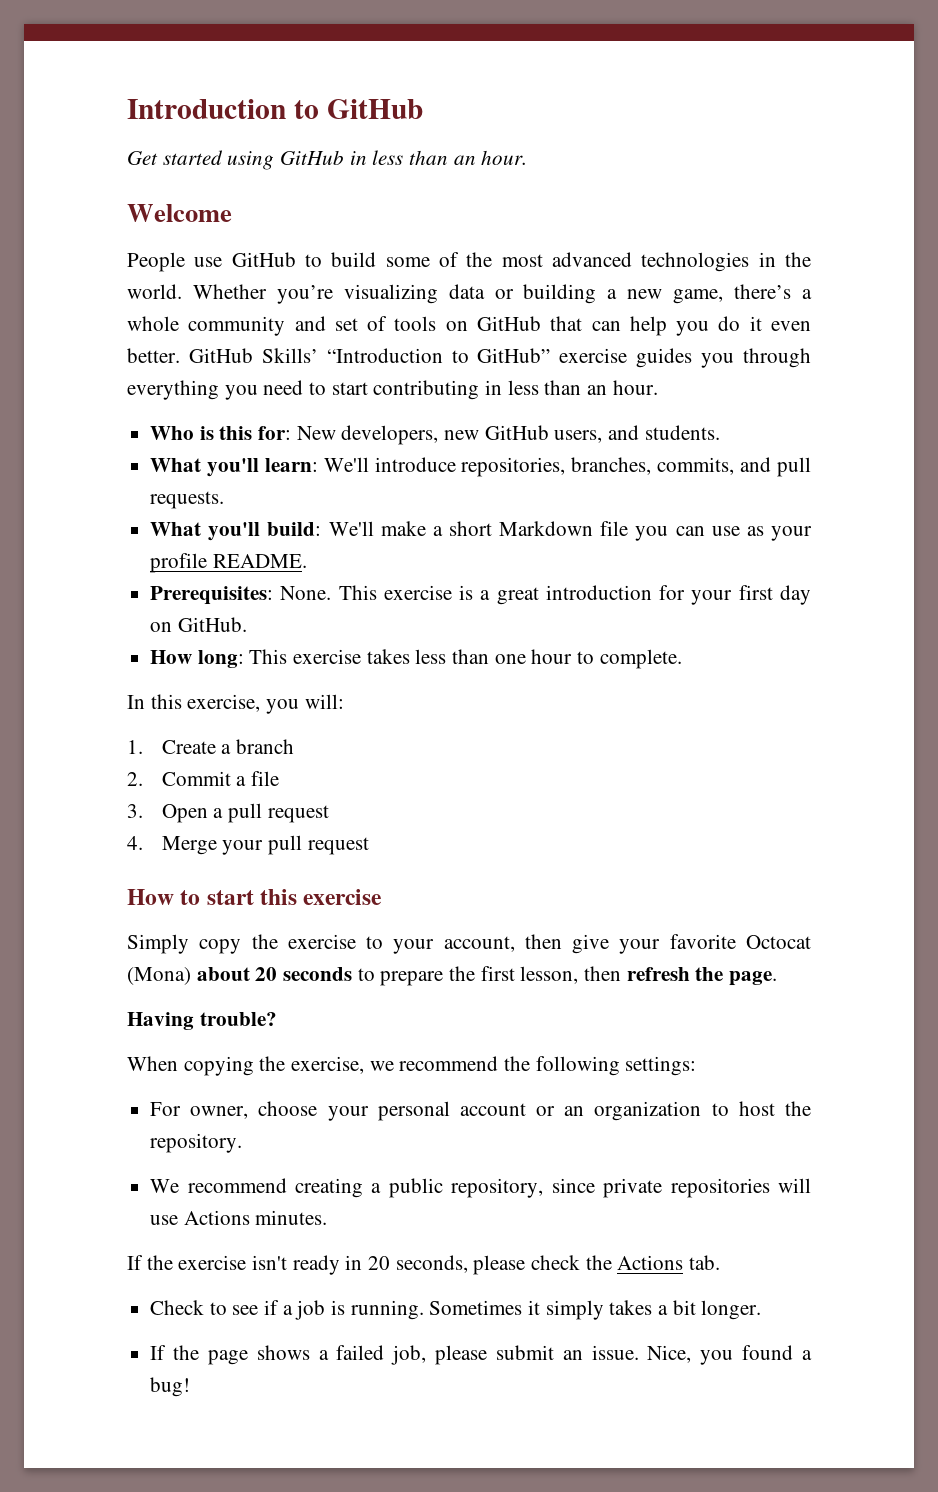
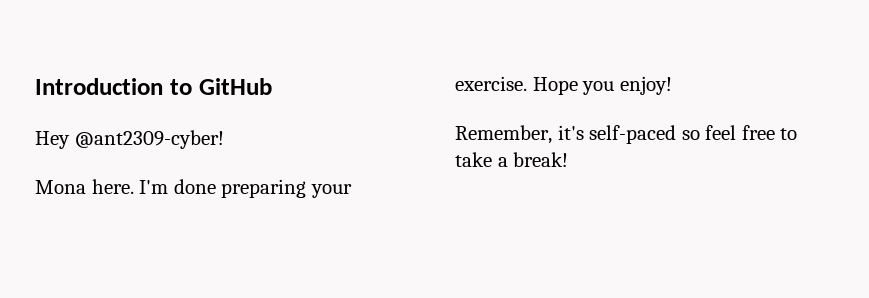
- Get started using GitHub in less than an hour.
- Welcome
- People use GitHub to build some of the most advanced technologies in the world. Whether you’re visualizing data or building a new game, there’s a whole community and set of tools on GitHub that can help you do it even better. GitHub Skills’ “Introduction to GitHub” exercise guides you through everything you need to start contributing in less than an hour.
- Who is this for: New developers, new GitHub users, and students.
- What you'll learn: We'll introduce repositories, branches, commits, and pull requests.
- What you'll build: We'll make a short Markdown file you can use as your profile README.
- Prerequisites: None. This exercise is a great introduction for your first day on GitHub.
- How long: This exercise takes less than one hour to complete.
- In this exercise, you will:
- 1. Create a branch
- 2. Commit a file
- 3. Open a pull request
- 4. Merge your pull request
- How to start this exercise
- Simply copy the exercise to your account, then give your favorite Octocat (Mona) about 20 seconds to prepare the first lesson, then refresh the page.
- Having trouble?
- When copying the exercise, we recommend the following settings:
- For owner, choose your personal account or an organization to host the repository.
- We recommend creating a public repository, since private repositories will use Actions minutes.
- If the exercise isn't ready in 20 seconds, please check the Actions tab.
- Check to see if a job is running. Sometimes it simply takes a bit longer.
- If the page shows a failed job, please submit an issue. Nice, you found a bug!
+ Hey @ant2309-cyber!
+ Mona here. I'm done preparing your exercise. Hope you enjoy!
+ Remember, it's self-paced so feel free to take a break!

